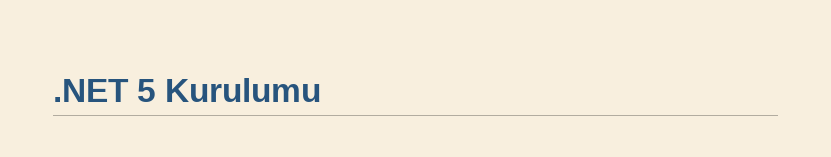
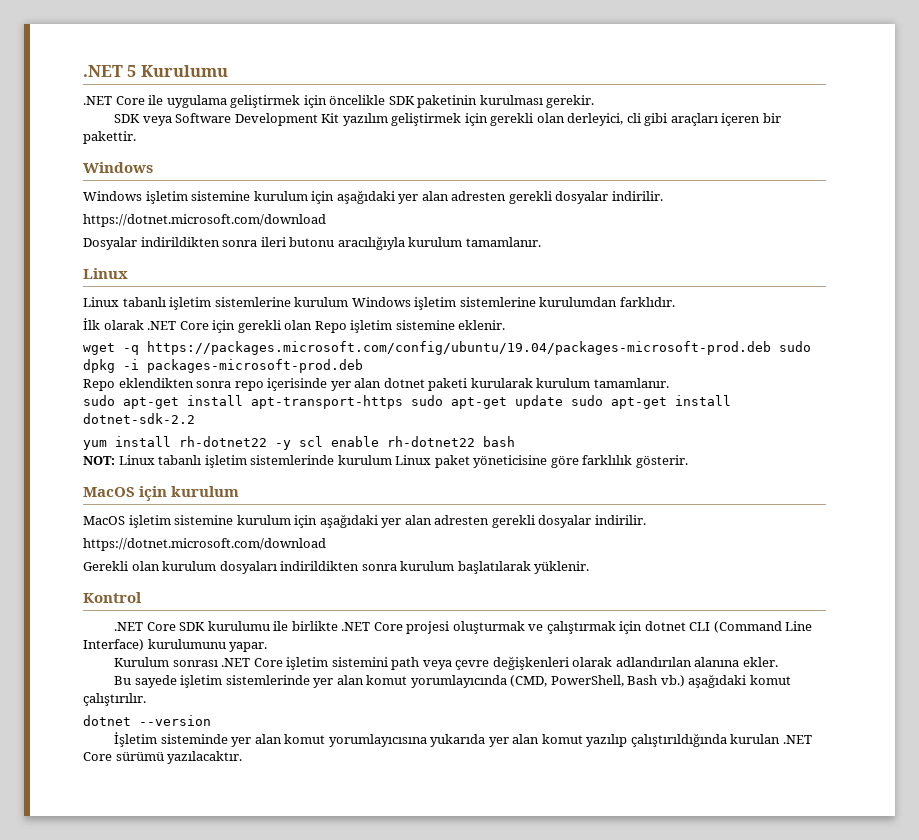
+ .NET Core ile uygulama geliştirmek için öncelikle SDK paketinin kurulması gerekir.
+ SDK veya Software Development Kit yazılım geliştirmek için gerekli olan derleyici, cli gibi araçları içeren bir pakettir.
+ Windows
+ Windows işletim sistemine kurulum için aşağıdaki yer alan adresten gerekli dosyalar indirilir.
+ https://dotnet.microsoft.com/download
+ Dosyalar indirildikten sonra ileri butonu aracılığıyla kurulum tamamlanır.
+ Linux
+ Linux tabanlı işletim sistemlerine kurulum Windows işletim sistemlerine kurulumdan farklıdır.
+ İlk olarak .NET Core için gerekli olan Repo işletim sistemine eklenir.
+ wget -q https://packages.microsoft.com/config/ubuntu/19.04/packages-microsoft-prod.deb sudo dpkg -i packages-microsoft-prod.deb
+ Repo eklendikten sonra repo içerisinde yer alan dotnet paketi kurularak kurulum tamamlanır.
+ sudo apt-get install apt-transport-https sudo apt-get update sudo apt-get install dotnet-sdk-2.2
+ yum install rh-dotnet22 -y scl enable rh-dotnet22 bash
+ NOT: Linux tabanlı işletim sistemlerinde kurulum Linux paket yöneticisine göre farklılık gösterir.
+ MacOS için kurulum
+ MacOS işletim sistemine kurulum için aşağıdaki yer alan adresten gerekli dosyalar indirilir.
+ https://dotnet.microsoft.com/download
+ Gerekli olan kurulum dosyaları indirildikten sonra kurulum başlatılarak yüklenir.
+ Kontrol
+ .NET Core SDK kurulumu ile birlikte .NET Core projesi oluşturmak ve çalıştırmak için dotnet CLI (Command Line Interface) kurulumunu yapar.
+ Kurulum sonrası .NET Core işletim sistemini path veya çevre değişkenleri olarak adlandırılan alanına ekler.
+ Bu sayede işletim sistemlerinde yer alan komut yorumlayıcında (CMD, PowerShell, Bash vb.) aşağıdaki komut çalıştırılır.
+ dotnet --version
+ İşletim sisteminde yer alan komut yorumlayıcısına yukarıda yer alan komut yazılıp çalıştırıldığında kurulan .NET Core sürümü yazılacaktır.

